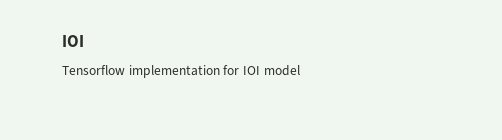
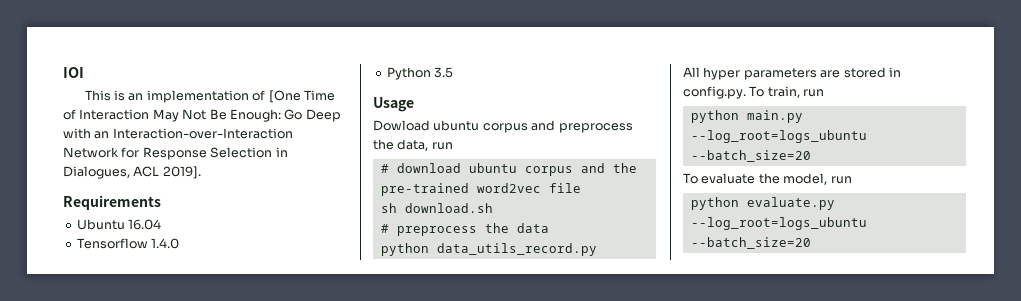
- Tensorflow implementation for IOI model
+ This is an implementation of [One Time of Interaction May Not Be Enough: Go Deep with an Interaction-over-Interaction Network for Response Selection in Dialogues, ACL 2019].
+ Requirements
+ Ubuntu 16.04
+ Tensorflow 1.4.0
+ Python 3.5
+ Usage
+ Dowload ubuntu corpus and preprocess the data, run
+ # download ubuntu corpus and the pre-trained word2vec file
+ sh download.sh
+ # preprocess the data
+ python data_utils_record.py
+ All hyper parameters are stored in config.py. To train, run
+ python main.py --log_root=logs_ubuntu --batch_size=20
+ To evaluate the model, run
+ python evaluate.py --log_root=logs_ubuntu --batch_size=20

